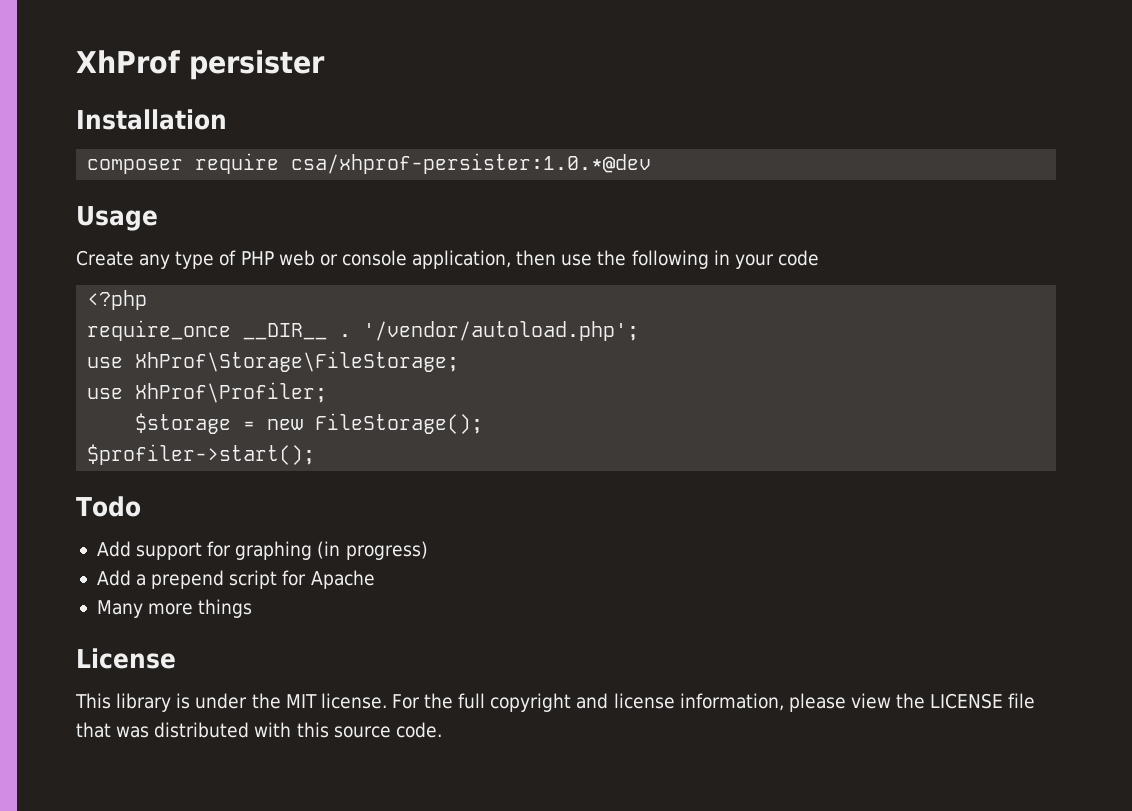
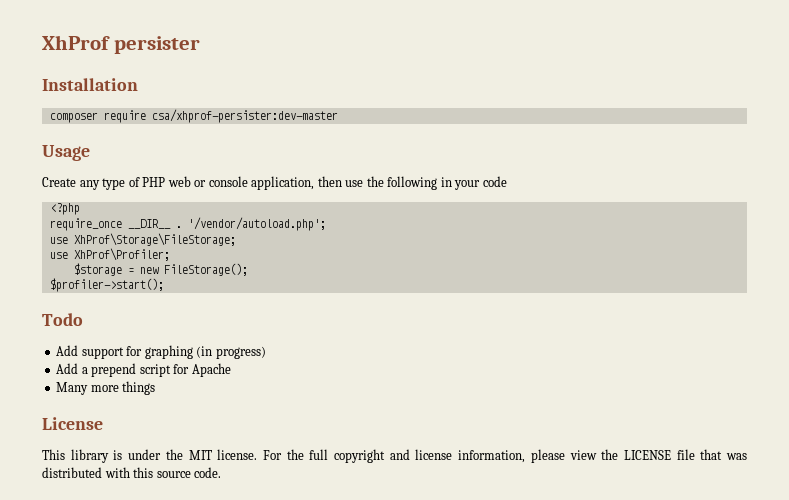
- composer require csa/xhprof-persister:1.0.*@dev
+ composer require csa/xhprof-persister:dev-master

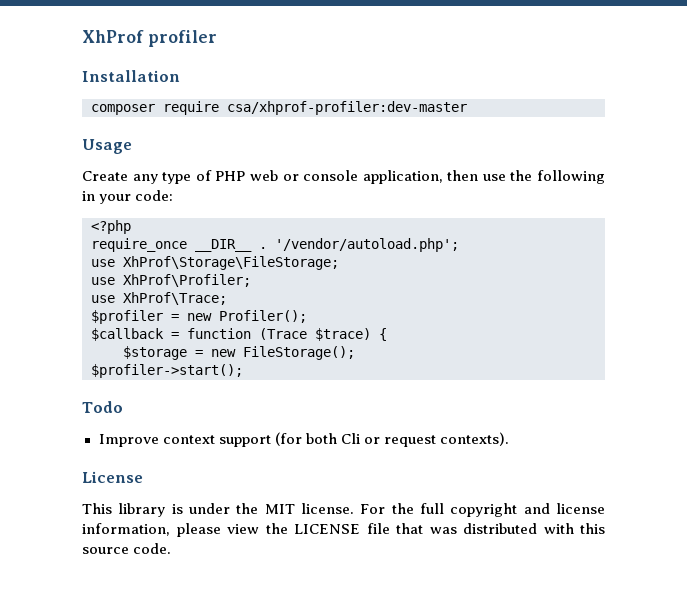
- XhProf persister
+ XhProf profiler
- composer require csa/xhprof-persister:dev-master
+ composer require csa/xhprof-profiler:dev-master
- Create any type of PHP web or console application, then use the following in your code
+ Create any type of PHP web or console application, then use the following in your code:
+ use XhProf\Trace;
+ $profiler = new Profiler();
+ $callback = function (Trace $trace) {
- Add support for graphing (in progress)
- Add a prepend script for Apache
- Many more things
+ Improve context support (for both Cli or request contexts).

